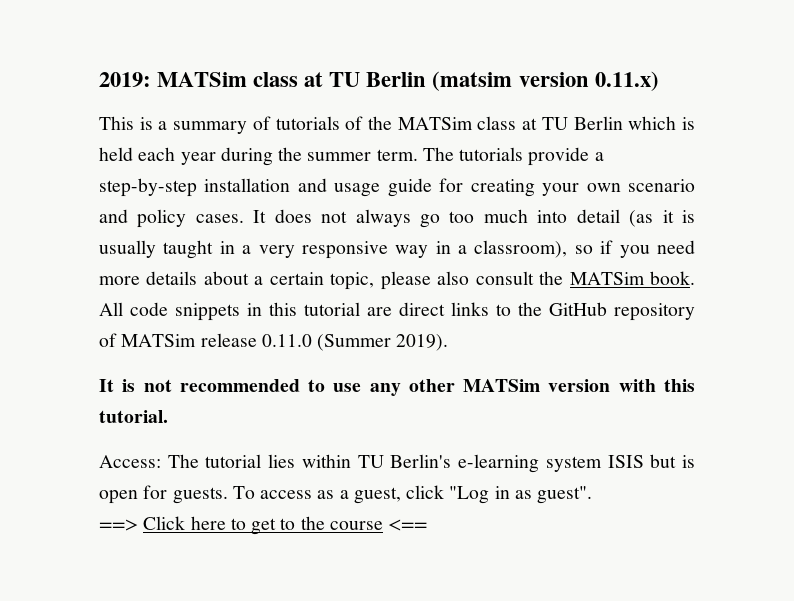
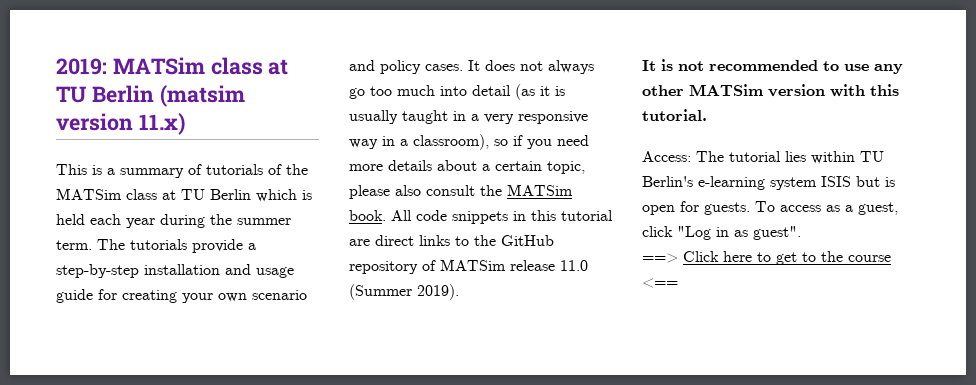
- 2019: MATSim class at TU Berlin (matsim version 0.11.x)
+ 2019: MATSim class at TU Berlin (matsim version 11.x)
- All code snippets in this tutorial are direct links to the GitHub repository of MATSim release 0.11.0 (Summer 2019).
+ All code snippets in this tutorial are direct links to the GitHub repository of MATSim release 11.0 (Summer 2019).

